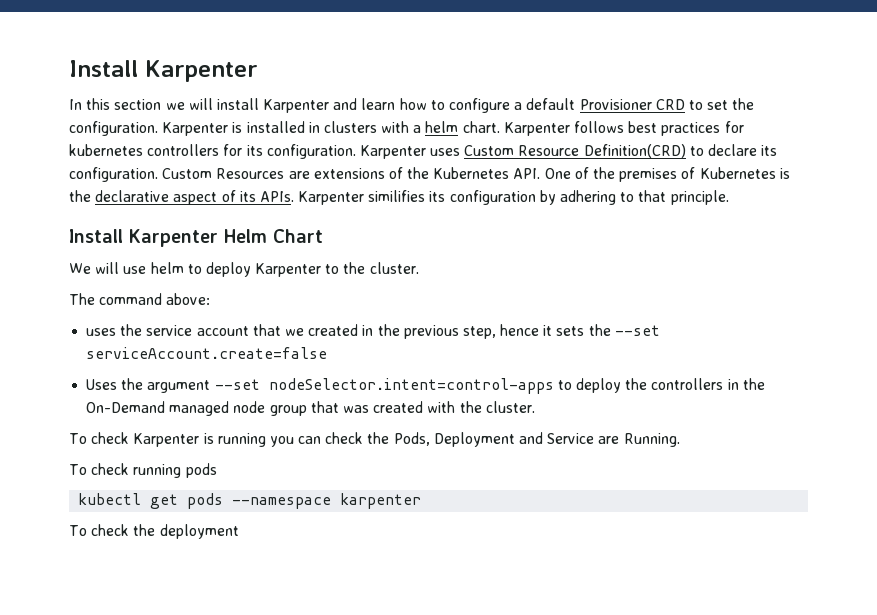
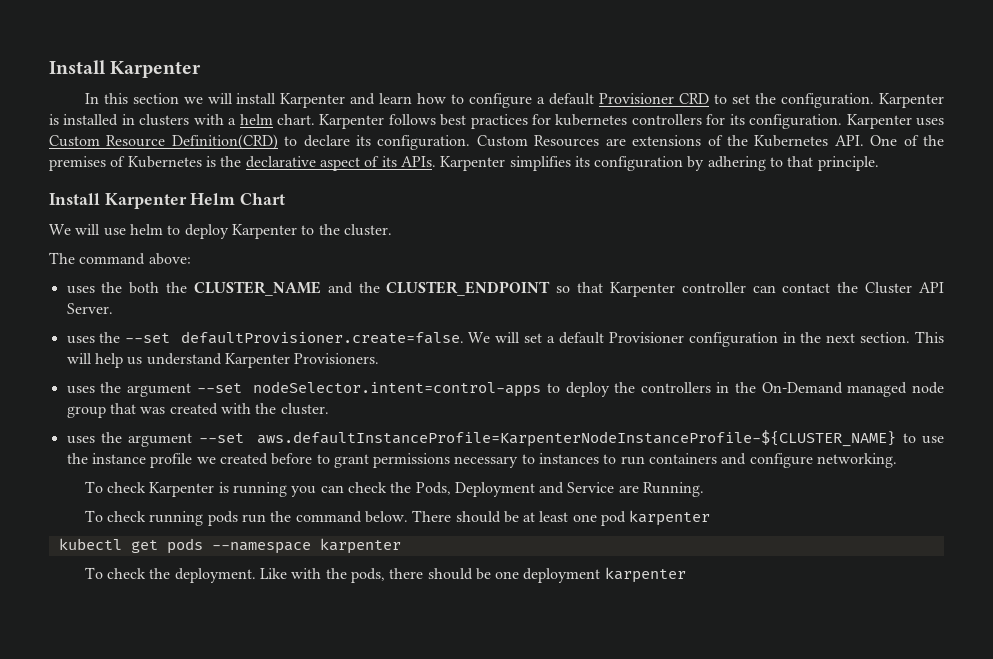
- Karpenter similifies its configuration by adhering to that principle.
+ Karpenter simplifies its configuration by adhering to that principle.
- uses the service account that we created in the previous step, hence it sets the --set serviceAccount.create=false
- Uses the argument --set nodeSelector.intent=control-apps to deploy the controllers in the On-Demand managed node group that was created with the cluster.
+ uses the both the CLUSTER_NAME and the CLUSTER_ENDPOINT so that Karpenter controller can contact the Cluster API Server.
+ uses the --set defaultProvisioner.create=false. We will set a default Provisioner configuration in the next section. This will help us understand Karpenter Provisioners.
+ uses the argument --set nodeSelector.intent=control-apps to deploy the controllers in the On-Demand managed node group that was created with the cluster.
+ uses the argument --set aws.defaultInstanceProfile=KarpenterNodeInstanceProfile-${CLUSTER_NAME} to use the instance profile we created before to grant permissions necessary to instances to run containers and configure networking.
- To check running pods
+ To check running pods run the command below. There should be at least one pod karpenter
- To check the deployment
+ To check the deployment. Like with the pods, there should be one deployment karpenter

